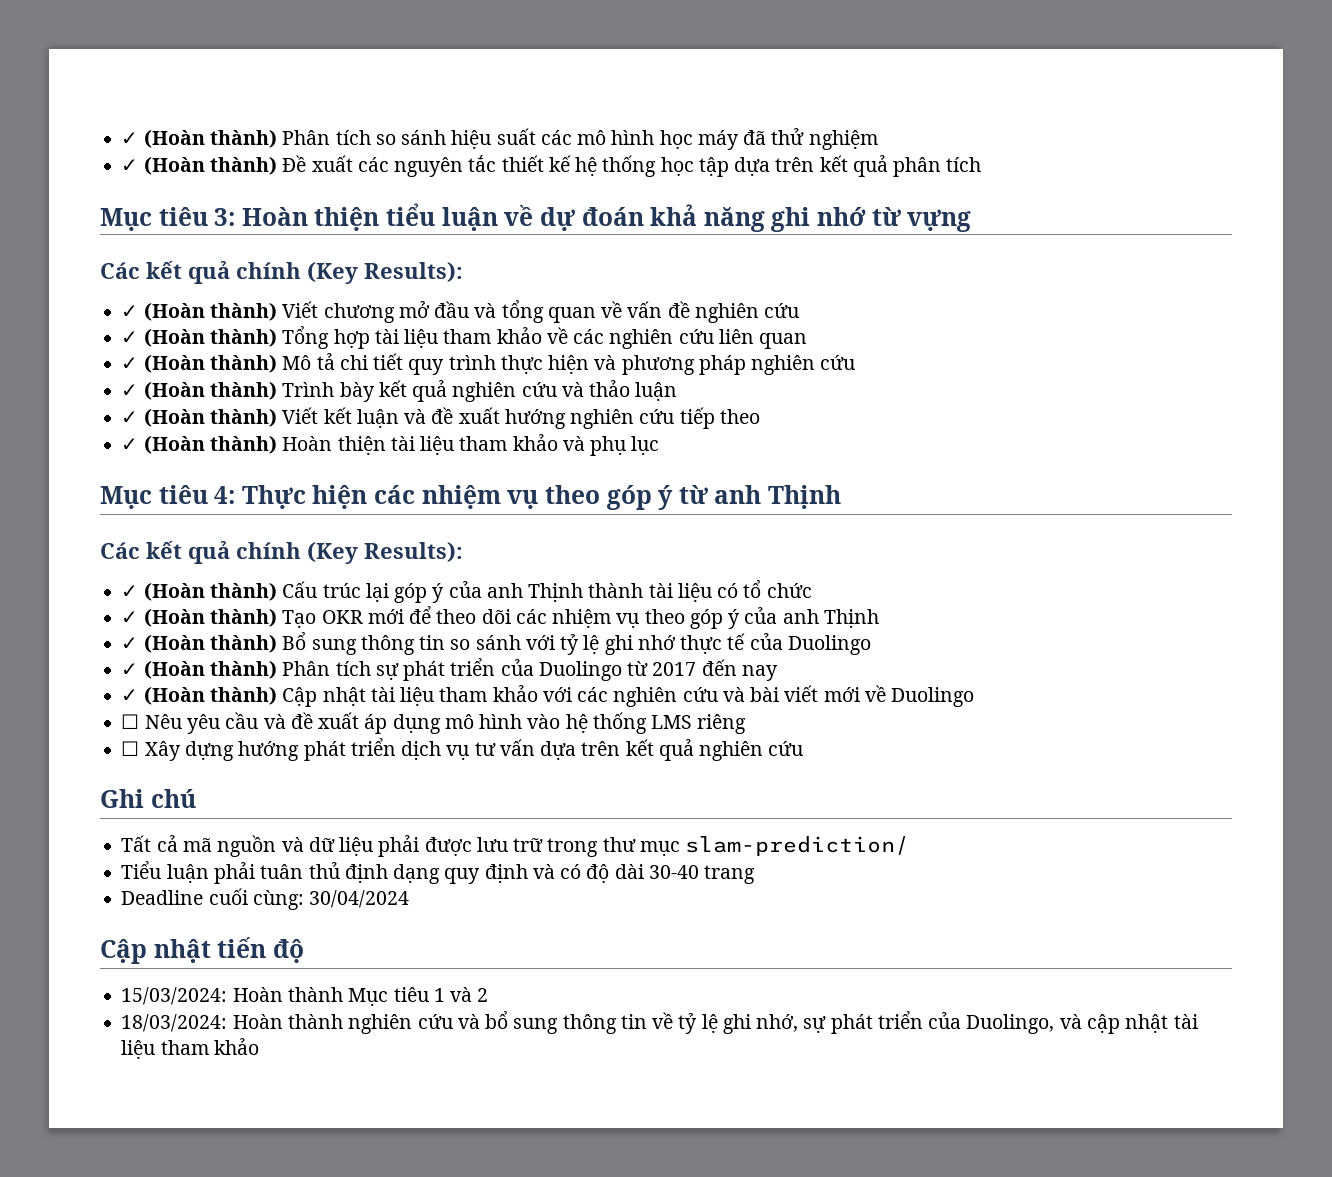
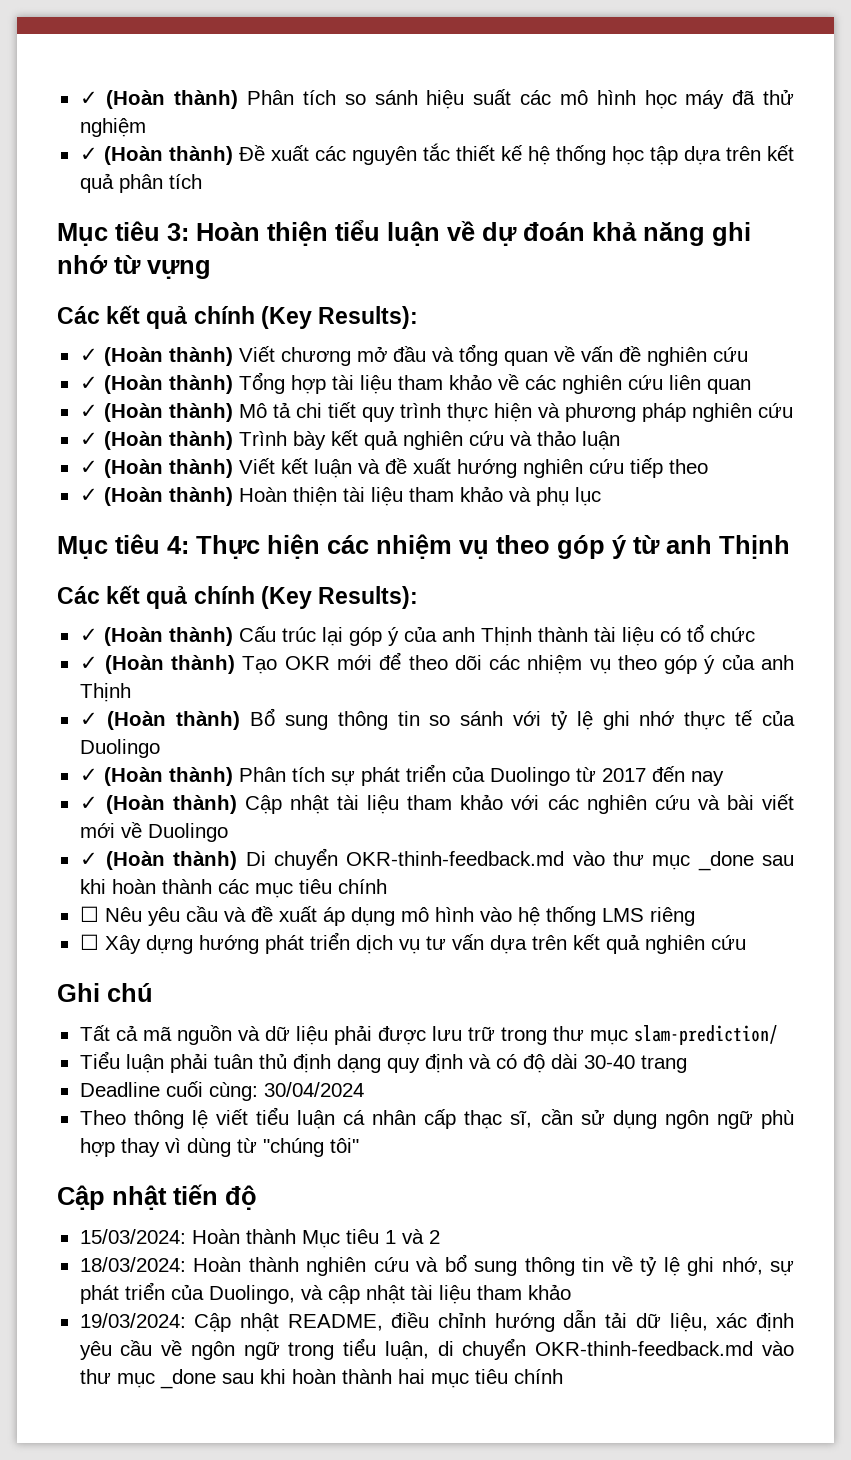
+ ✓ (Hoàn thành) Di chuyển OKR-thinh-feedback.md vào thư mục _done sau khi hoàn thành các mục tiêu chính
+ Theo thông lệ viết tiểu luận cá nhân cấp thạc sĩ, cần sử dụng ngôn ngữ phù hợp thay vì dùng từ "chúng tôi"
+ 19/03/2024: Cập nhật README, điều chỉnh hướng dẫn tải dữ liệu, xác định yêu cầu về ngôn ngữ trong tiểu luận, di chuyển OKR-thinh-feedback.md vào thư mục _done sau khi hoàn thành hai mục tiêu chính

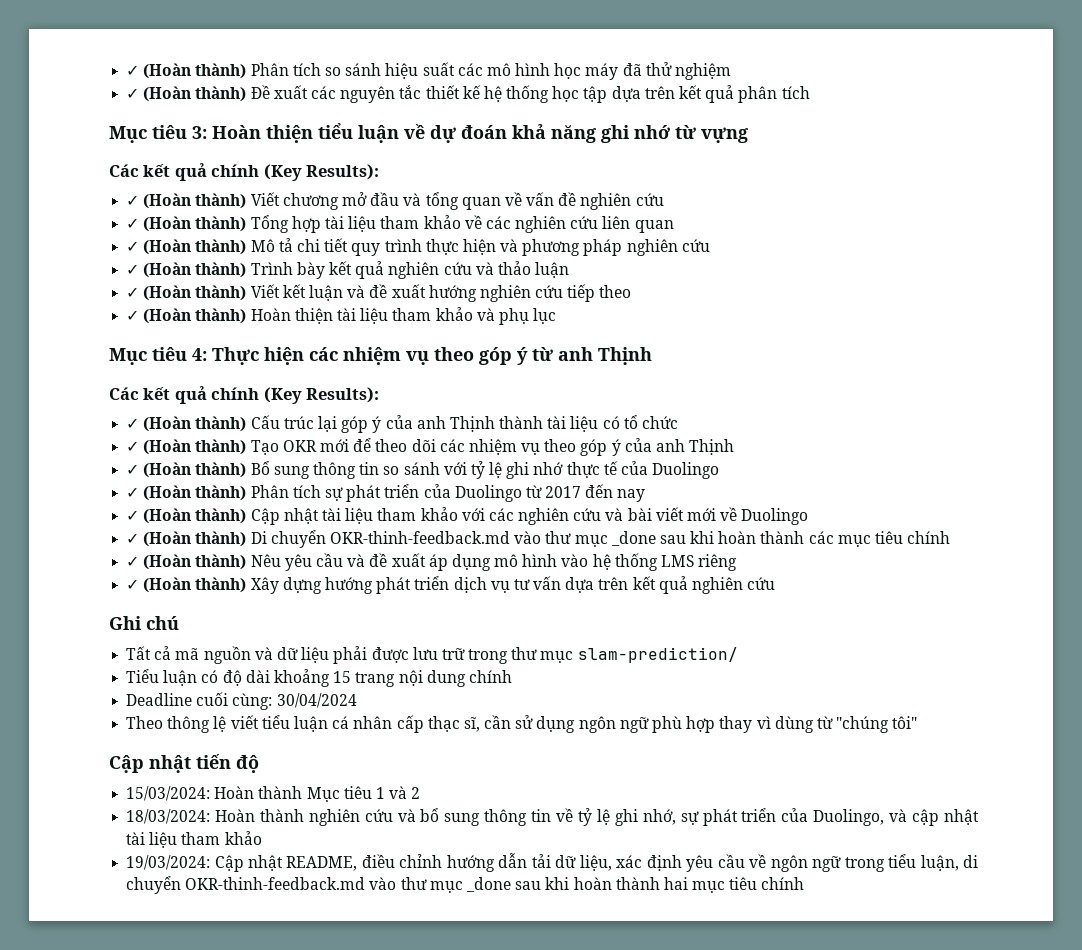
- ☐ Nêu yêu cầu và đề xuất áp dụng mô hình vào hệ thống LMS riêng
+ ✓ (Hoàn thành) Nêu yêu cầu và đề xuất áp dụng mô hình vào hệ thống LMS riêng
- ☐ Xây dựng hướng phát triển dịch vụ tư vấn dựa trên kết quả nghiên cứu
+ ✓ (Hoàn thành) Xây dựng hướng phát triển dịch vụ tư vấn dựa trên kết quả nghiên cứu
- Tiểu luận phải tuân thủ định dạng quy định và có độ dài 30-40 trang
+ Tiểu luận có độ dài khoảng 15 trang nội dung chính

